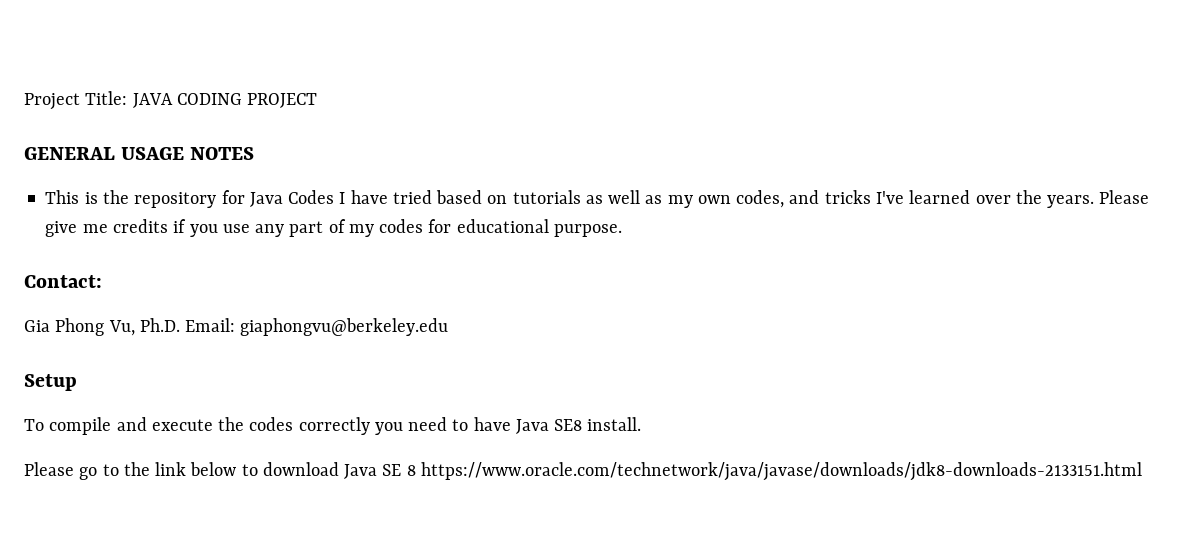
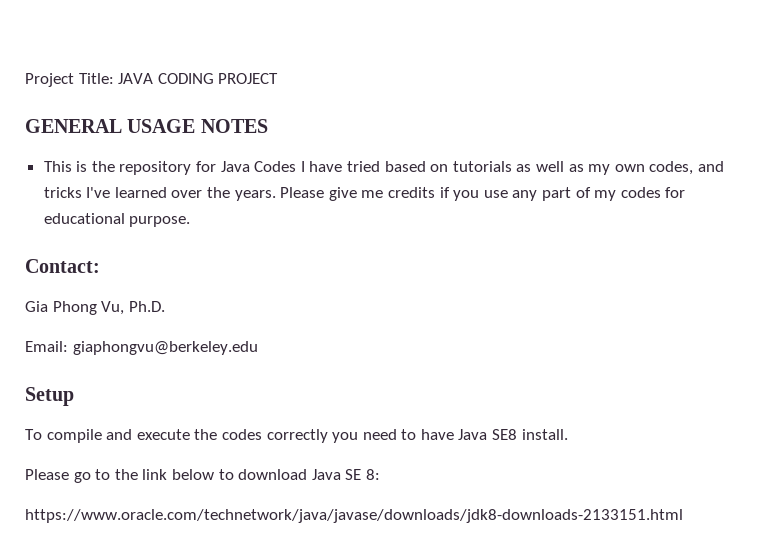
- Gia Phong Vu, Ph.D. Email: giaphongvu@berkeley.edu
+ Gia Phong Vu, Ph.D.
+ Email: giaphongvu@berkeley.edu
- Please go to the link below to download Java SE 8 https://www.oracle.com/technetwork/java/javase/downloads/jdk8-downloads-2133151.html
+ Please go to the link below to download Java SE 8:
+ https://www.oracle.com/technetwork/java/javase/downloads/jdk8-downloads-2133151.html

